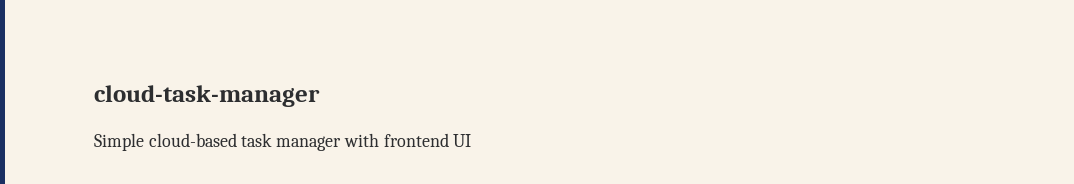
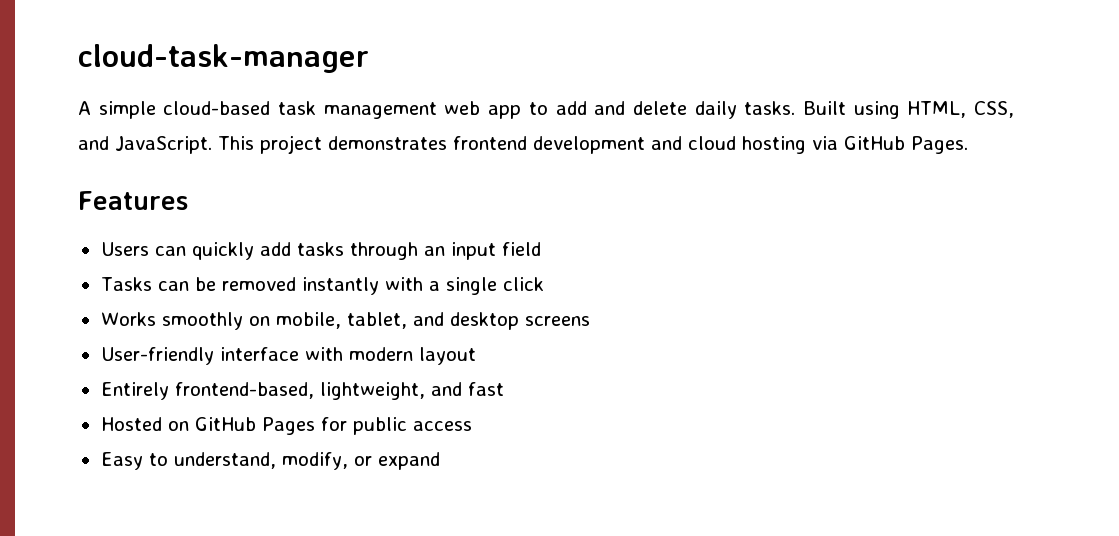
- Simple cloud-based task manager with frontend UI
+ A simple cloud-based task management web app to add and delete daily tasks. Built using HTML, CSS, and JavaScript. This project demonstrates frontend development and cloud hosting via GitHub Pages.
+ Features
+ Users can quickly add tasks through an input field
+ Tasks can be removed instantly with a single click
+ Works smoothly on mobile, tablet, and desktop screens
+ User-friendly interface with modern layout
+ Entirely frontend-based, lightweight, and fast
+ Hosted on GitHub Pages for public access
+ Easy to understand, modify, or expand

